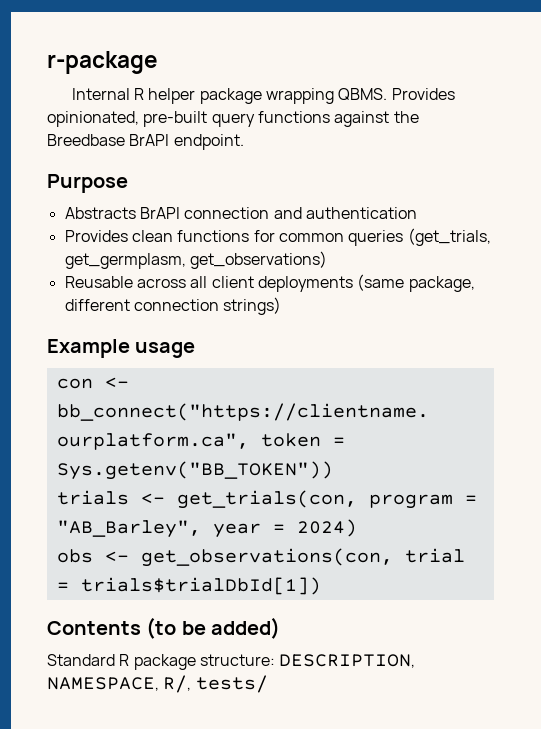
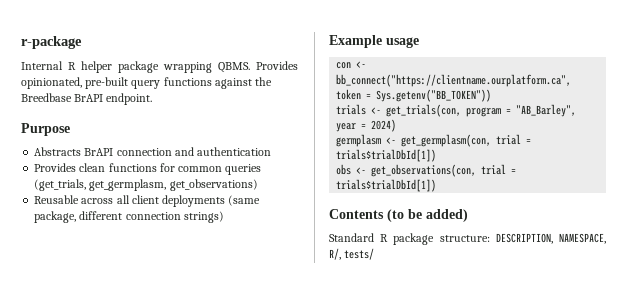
+ germplasm <- get_germplasm(con, trial = trials$trialDbId[1])

